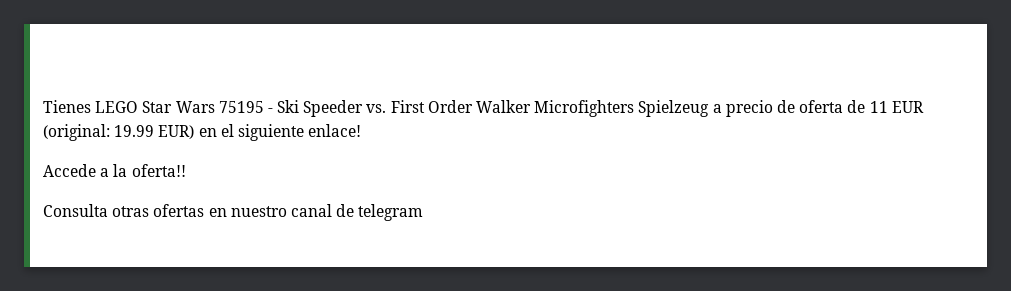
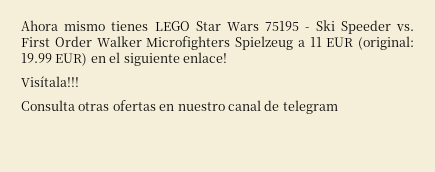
- Tienes LEGO Star Wars 75195 - Ski Speeder vs. First Order Walker Microfighters Spielzeug a precio de oferta de 11 EUR (original: 19.99 EUR) en el siguiente enlace!
+ Ahora mismo tienes LEGO Star Wars 75195 - Ski Speeder vs. First Order Walker Microfighters Spielzeug a 11 EUR (original: 19.99 EUR) en el siguiente enlace!
- Accede a la oferta!!
+ Visítala!!!

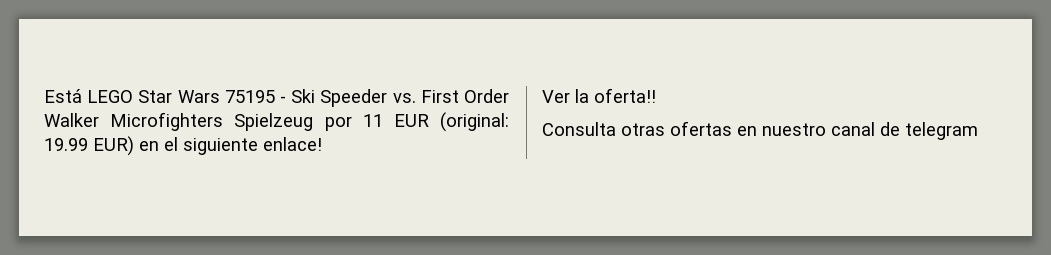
- Ahora mismo tienes LEGO Star Wars 75195 - Ski Speeder vs. First Order Walker Microfighters Spielzeug a 11 EUR (original: 19.99 EUR) en el siguiente enlace!
+ Está LEGO Star Wars 75195 - Ski Speeder vs. First Order Walker Microfighters Spielzeug por 11 EUR (original: 19.99 EUR) en el siguiente enlace!
- Visítala!!!
+ Ver la oferta!!

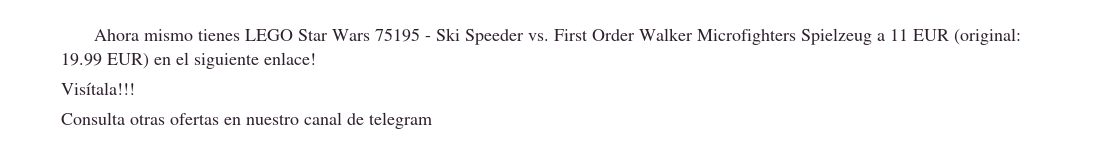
- Está LEGO Star Wars 75195 - Ski Speeder vs. First Order Walker Microfighters Spielzeug por 11 EUR (original: 19.99 EUR) en el siguiente enlace!
+ Ahora mismo tienes LEGO Star Wars 75195 - Ski Speeder vs. First Order Walker Microfighters Spielzeug a 11 EUR (original: 19.99 EUR) en el siguiente enlace!
- Ver la oferta!!
+ Visítala!!!

